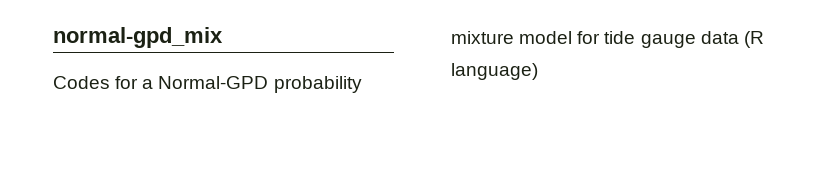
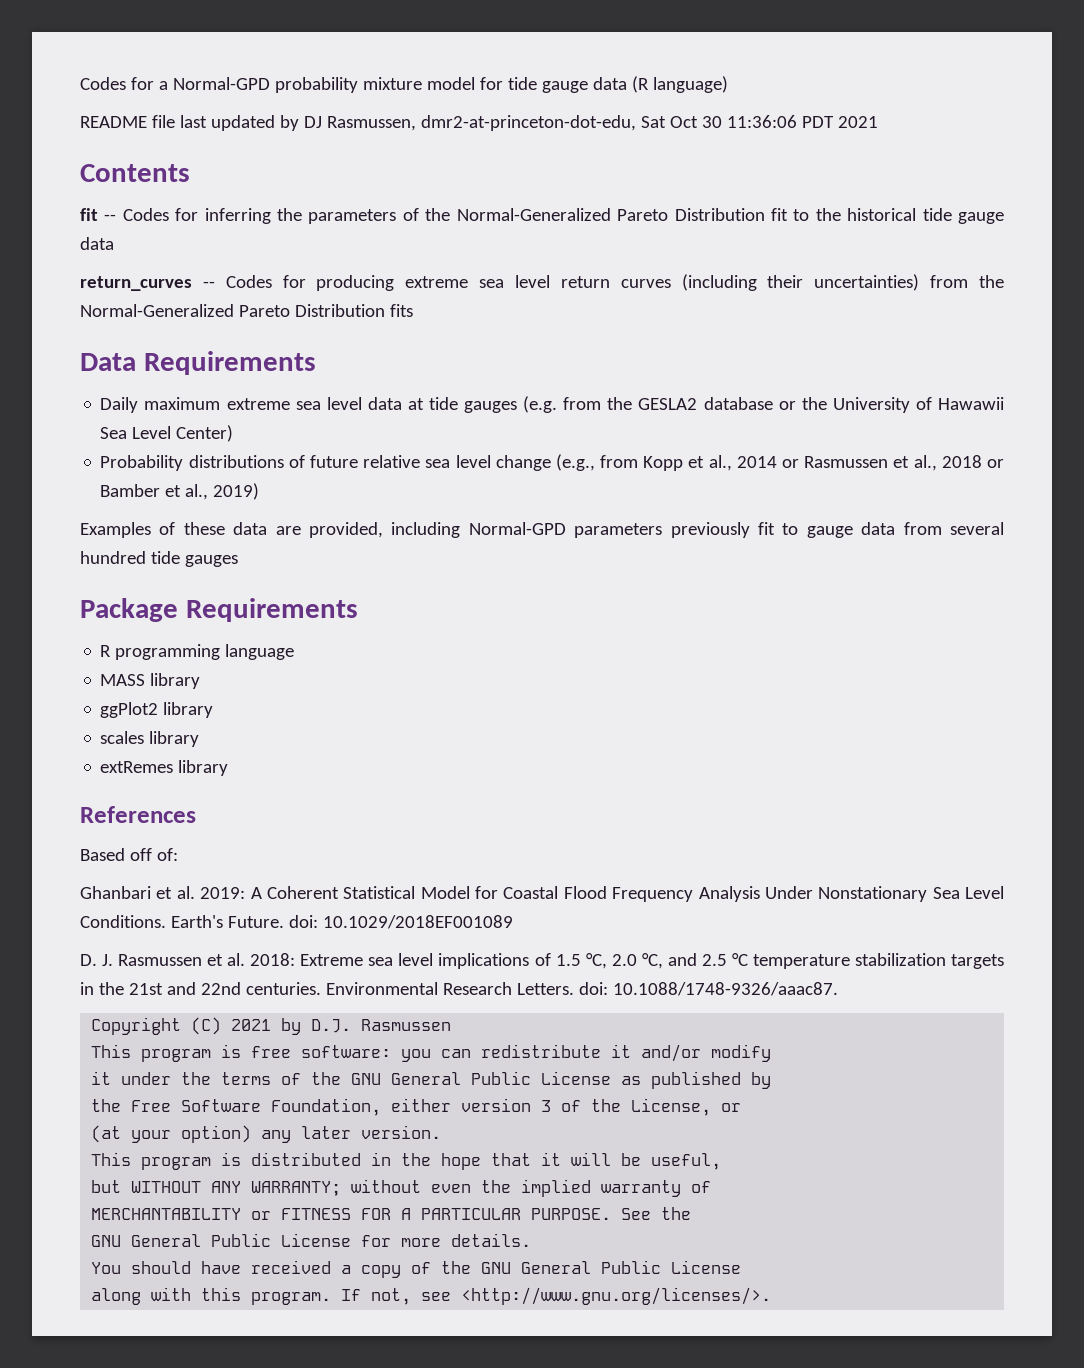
- normal-gpd_mix
+ README file last updated by DJ Rasmussen, dmr2-at-princeton-dot-edu, Sat Oct 30 11:36:06 PDT 2021
+ Contents
+ fit -- Codes for inferring the parameters of the Normal-Generalized Pareto Distribution fit to the historical tide gauge data
+ return_curves -- Codes for producing extreme sea level return curves (including their uncertainties) from the Normal-Generalized Pareto Distribution fits
+ Data Requirements
+ Daily maximum extreme sea level data at tide gauges (e.g. from the GESLA2 database or the University of Hawawii Sea Level Center)
+ Probability distributions of future relative sea level change (e.g., from Kopp et al., 2014 or Rasmussen et al., 2018 or Bamber et al., 2019)
+ Examples of these data are provided, including Normal-GPD parameters previously fit to gauge data from several hundred tide gauges
+ Package Requirements
+ R programming language
+ MASS library
+ ggPlot2 library
+ scales library
+ extRemes library
+ References
+ Based off of:
+ Ghanbari et al. 2019: A Coherent Statistical Model for Coastal Flood Frequency Analysis Under Nonstationary Sea Level Conditions. Earth's Future. doi: 10.1029/2018EF001089
+ D. J. Rasmussen et al. 2018: Extreme sea level implications of 1.5 °C, 2.0 °C, and 2.5 °C temperature stabilization targets in the 21st and 22nd centuries. Environmental Research Letters. doi: 10.1088/1748-9326/aaac87.
+ Copyright (C) 2021 by D.J. Rasmussen
+ This program is free software: you can redistribute it and/or modify
+ it under the terms of the GNU General Public License as published by
+ the Free Software Foundation, either version 3 of the License, or
+ (at your option) any later version.
+ This program is distributed in the hope that it will be useful,
+ but WITHOUT ANY WARRANTY; without even the implied warranty of
+ MERCHANTABILITY or FITNESS FOR A PARTICULAR PURPOSE. See the
+ GNU General Public License for more details.
+ You should have received a copy of the GNU General Public License
+ along with this program. If not, see <http://www.gnu.org/licenses/>.

